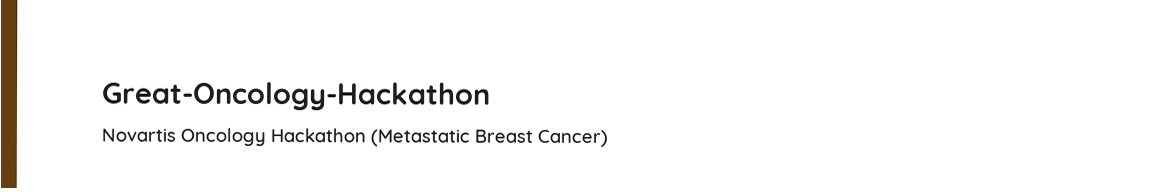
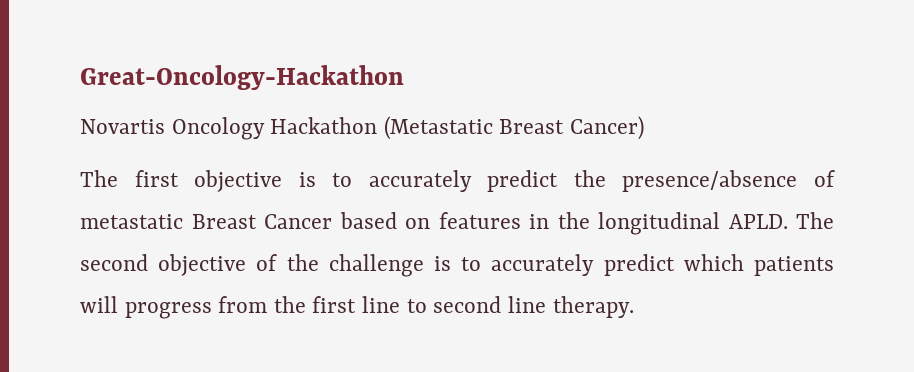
+ The first objective is to accurately predict the presence/absence of metastatic Breast Cancer based on features in the longitudinal APLD. The second objective of the challenge is to accurately predict which patients will progress from the first line to second line therapy.

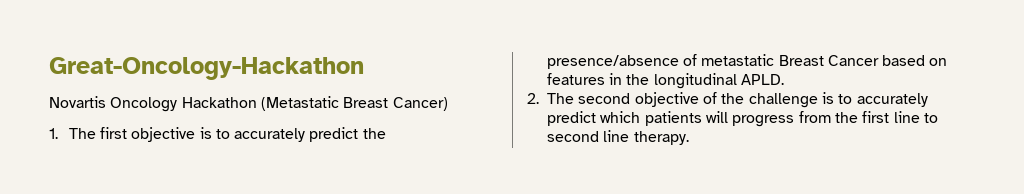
- The first objective is to accurately predict the presence/absence of metastatic Breast Cancer based on features in the longitudinal APLD. The second objective of the challenge is to accurately predict which patients will progress from the first line to second line therapy.
+ 1. The first objective is to accurately predict the presence/absence of metastatic Breast Cancer based on features in the longitudinal APLD.
+ 2. The second objective of the challenge is to accurately predict which patients will progress from the first line to second line therapy.

